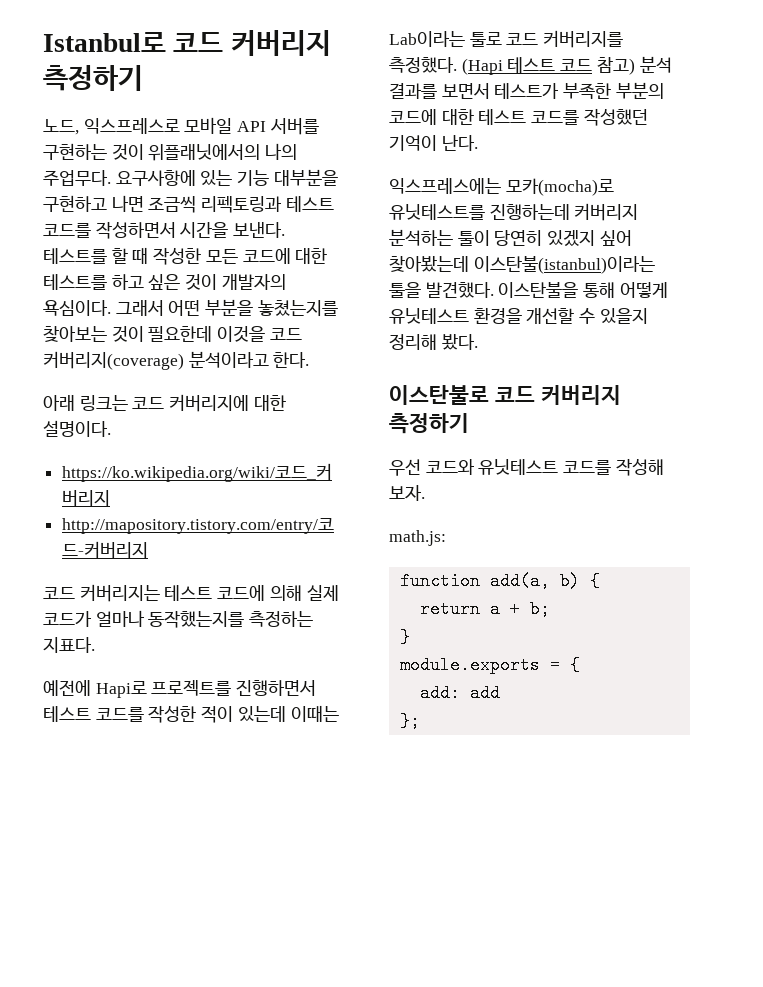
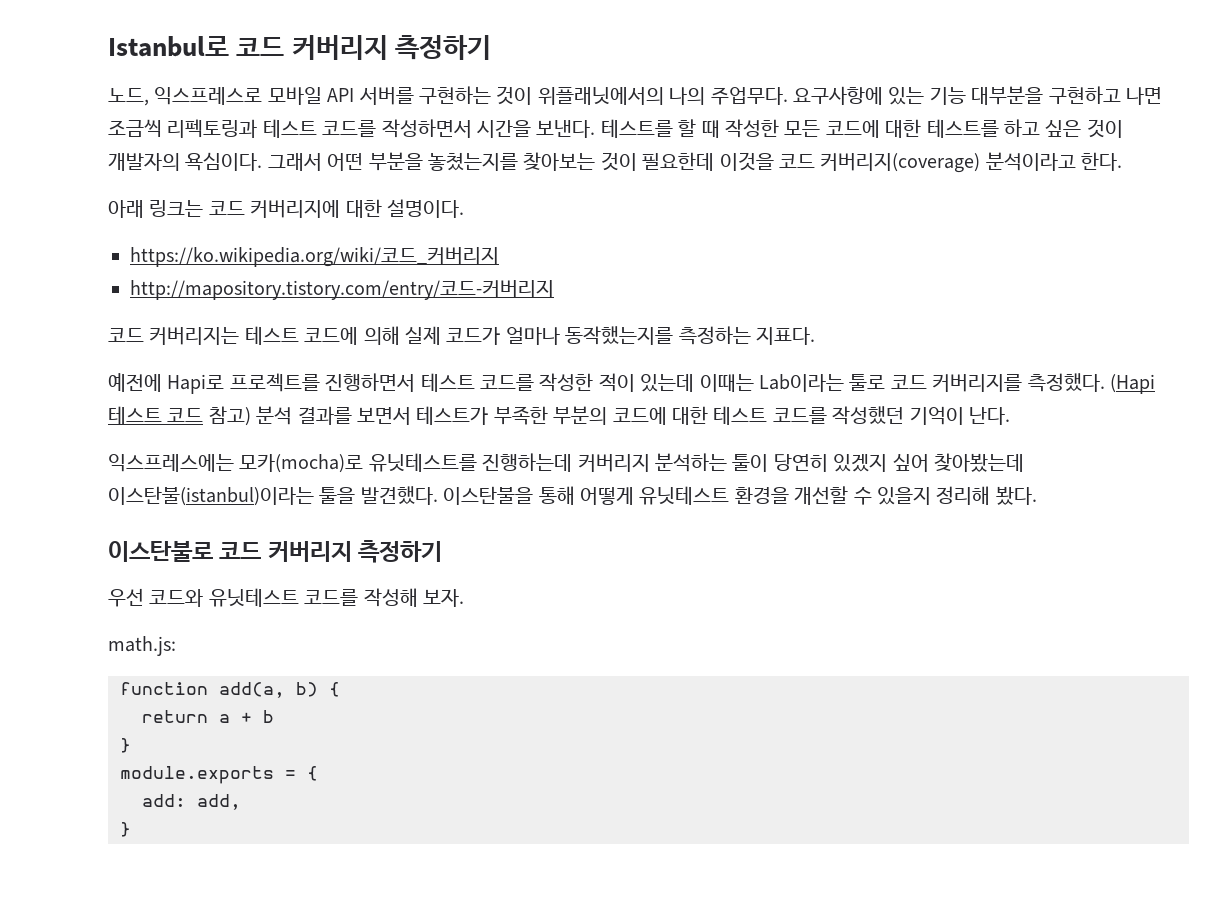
- return a + b;
+ return a + b
- add: add
- };
+ add: add,
+ }

